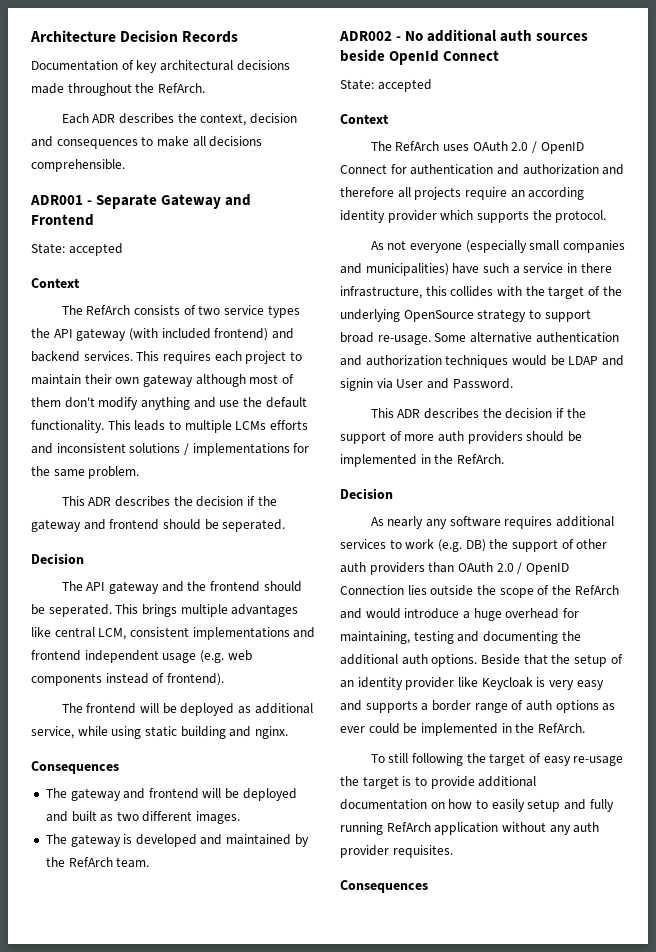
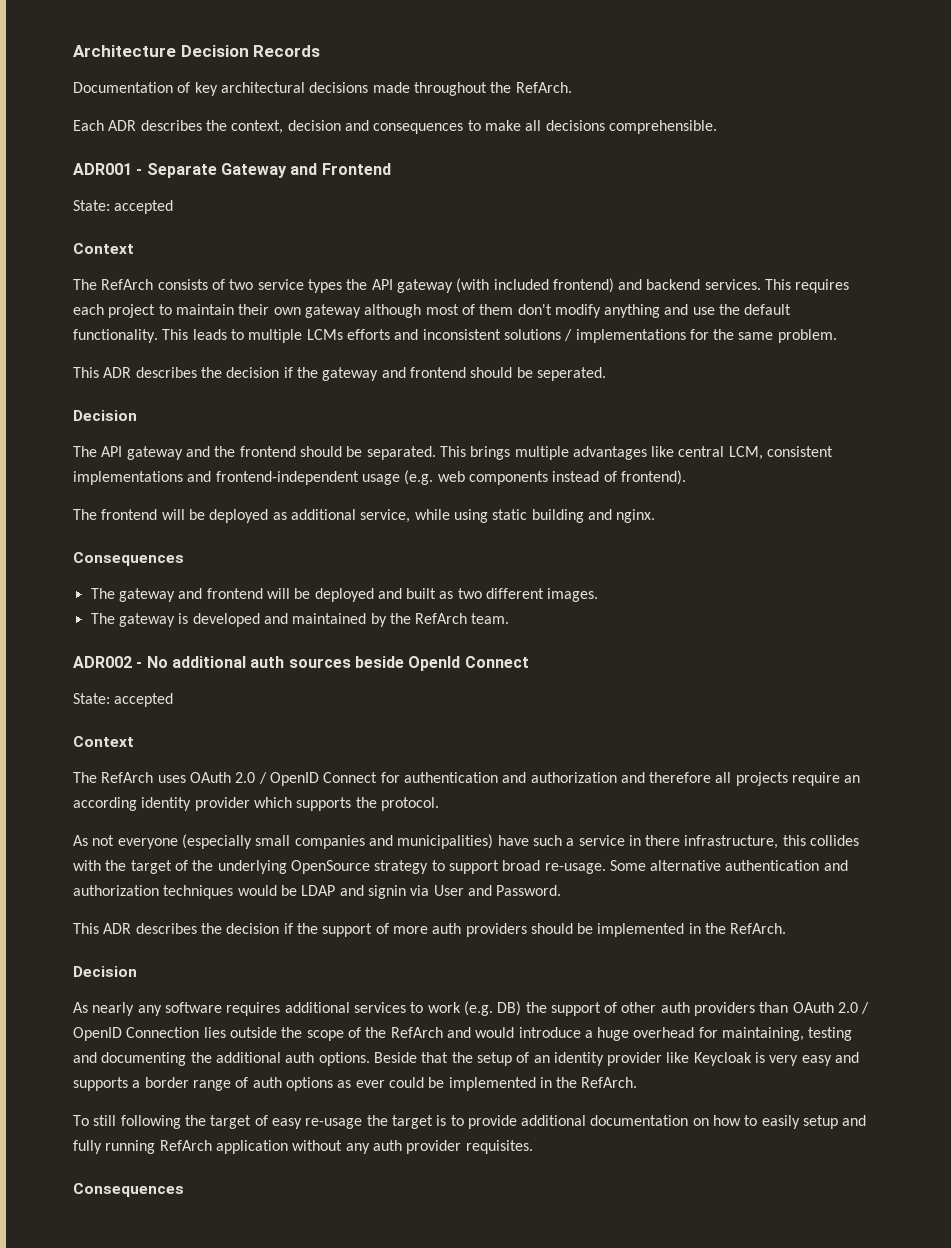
- The API gateway and the frontend should be seperated.
+ The API gateway and the frontend should be separated.
- This brings multiple advantages like central LCM, consistent implementations and frontend independent usage (e.g. web components instead of frontend).
+ This brings multiple advantages like central LCM, consistent implementations and frontend-independent usage (e.g. web components instead of frontend).

